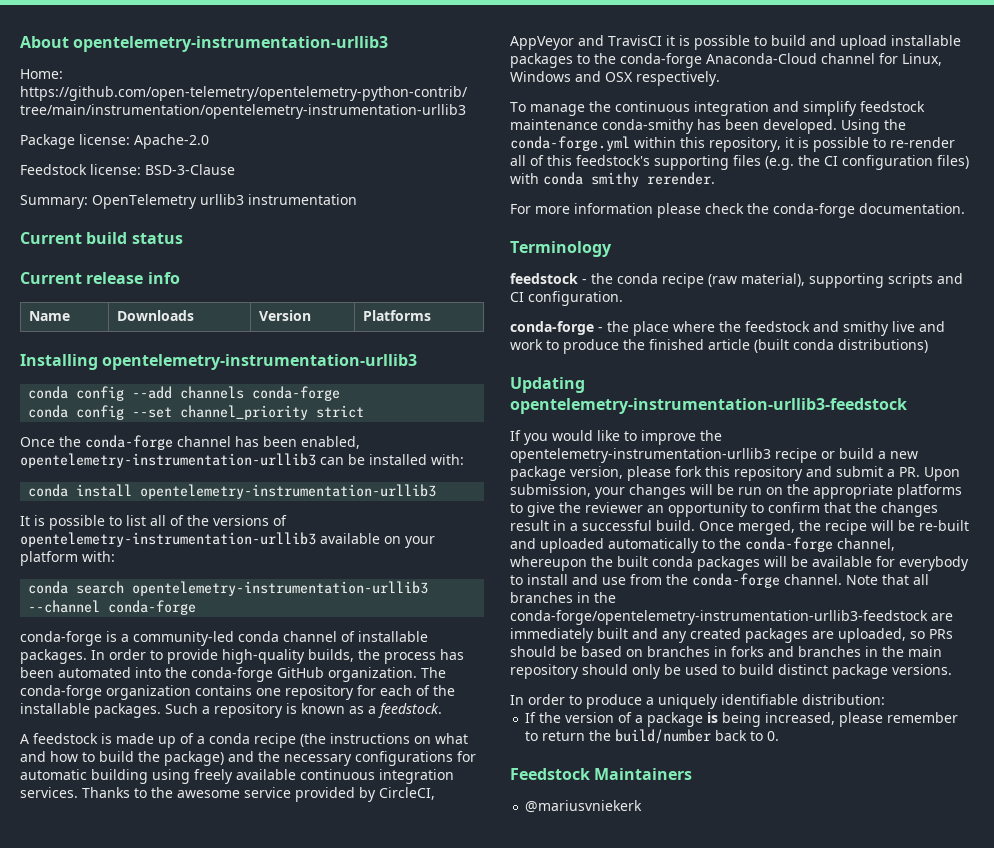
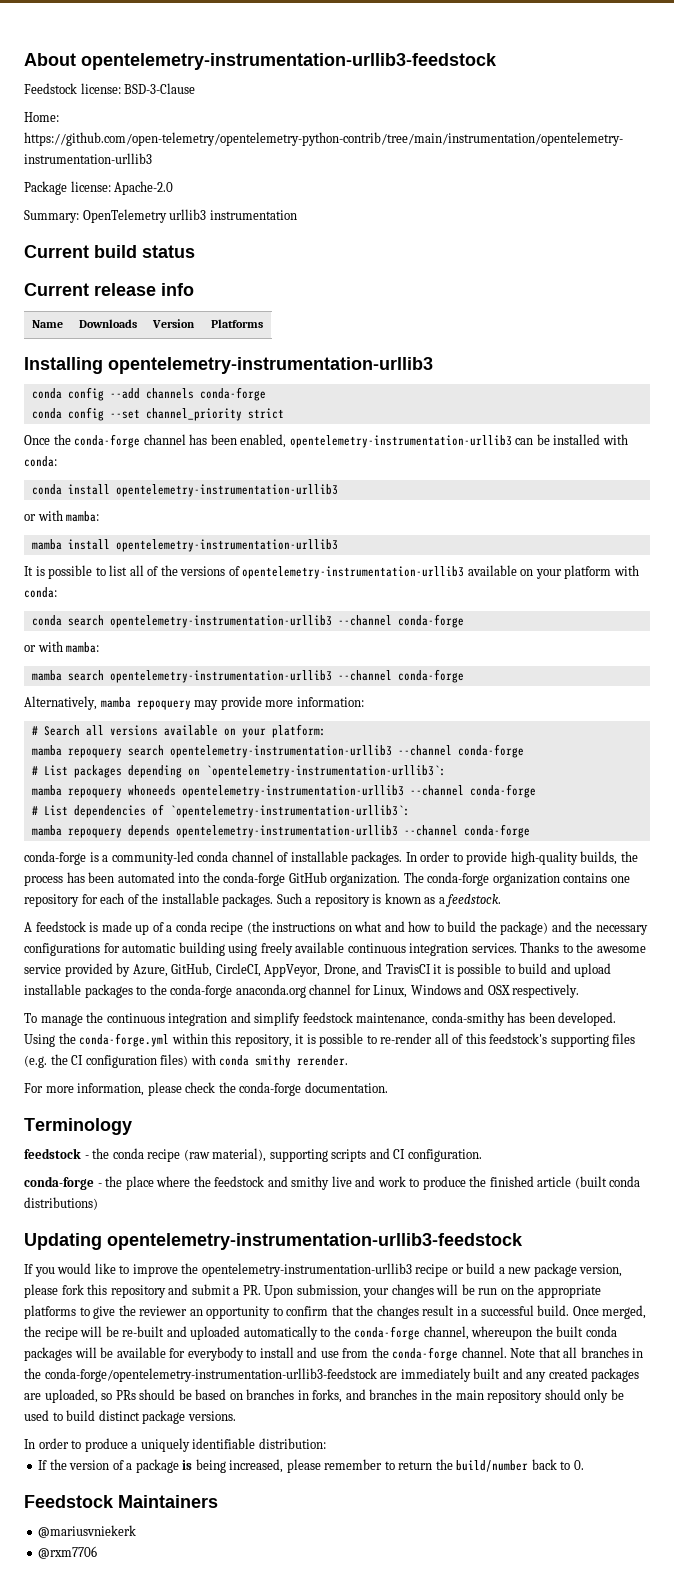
- About opentelemetry-instrumentation-urllib3
+ About opentelemetry-instrumentation-urllib3-feedstock
+ Feedstock license: BSD-3-Clause
- Feedstock license: BSD-3-Clause
- Once the conda-forge channel has been enabled, opentelemetry-instrumentation-urllib3 can be installed with:
+ Once the conda-forge channel has been enabled, opentelemetry-instrumentation-urllib3 can be installed with conda:
  conda install opentelemetry-instrumentation-urllib3
+ or with mamba:
+ mamba install opentelemetry-instrumentation-urllib3
- It is possible to list all of the versions of opentelemetry-instrumentation-urllib3 available on your platform with:
+ It is possible to list all of the versions of opentelemetry-instrumentation-urllib3 available on your platform with conda:
  conda search opentelemetry-instrumentation-urllib3 --channel conda-forge
+ or with mamba:
+ mamba search opentelemetry-instrumentation-urllib3 --channel conda-forge
+ Alternatively, mamba repoquery may provide more information:
+ # Search all versions available on your platform:
+ mamba repoquery search opentelemetry-instrumentation-urllib3 --channel conda-forge
+ # List packages depending on `opentelemetry-instrumentation-urllib3`:
+ mamba repoquery whoneeds opentelemetry-instrumentation-urllib3 --channel conda-forge
+ # List dependencies of `opentelemetry-instrumentation-urllib3`:
+ mamba repoquery depends opentelemetry-instrumentation-urllib3 --channel conda-forge
- Thanks to the awesome service provided by CircleCI, AppVeyor and TravisCI it is possible to build and upload installable packages to the conda-forge Anaconda-Cloud channel for Linux, Windows and OSX respectively.
+ Thanks to the awesome service provided by Azure, GitHub, CircleCI, AppVeyor, Drone, and TravisCI it is possible to build and upload installable packages to the conda-forge anaconda.org channel for Linux, Windows and OSX respectively.
- To manage the continuous integration and simplify feedstock maintenance conda-smithy has been developed.
+ To manage the continuous integration and simplify feedstock maintenance, conda-smithy has been developed.
- For more information please check the conda-forge documentation.
+ For more information, please check the conda-forge documentation.
- Note that all branches in the conda-forge/opentelemetry-instrumentation-urllib3-feedstock are immediately built and any created packages are uploaded, so PRs should be based on branches in forks and branches in the main repository should only be used to build distinct package versions.
+ Note that all branches in the conda-forge/opentelemetry-instrumentation-urllib3-feedstock are immediately built and any created packages are uploaded, so PRs should be based on branches in forks, and branches in the main repository should only be used to build distinct package versions.
+ @rxm7706

